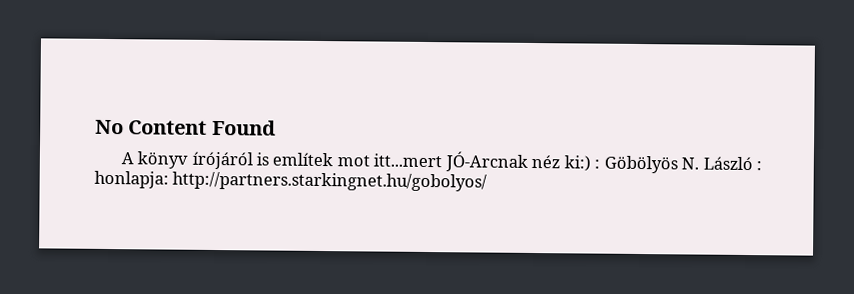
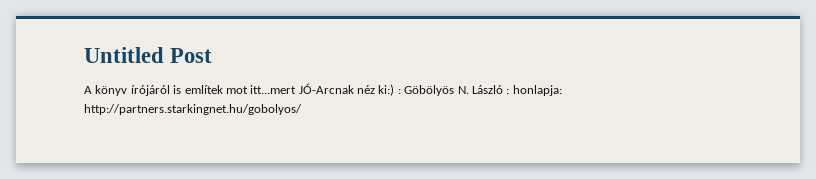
- No Content Found
+ Untitled Post

